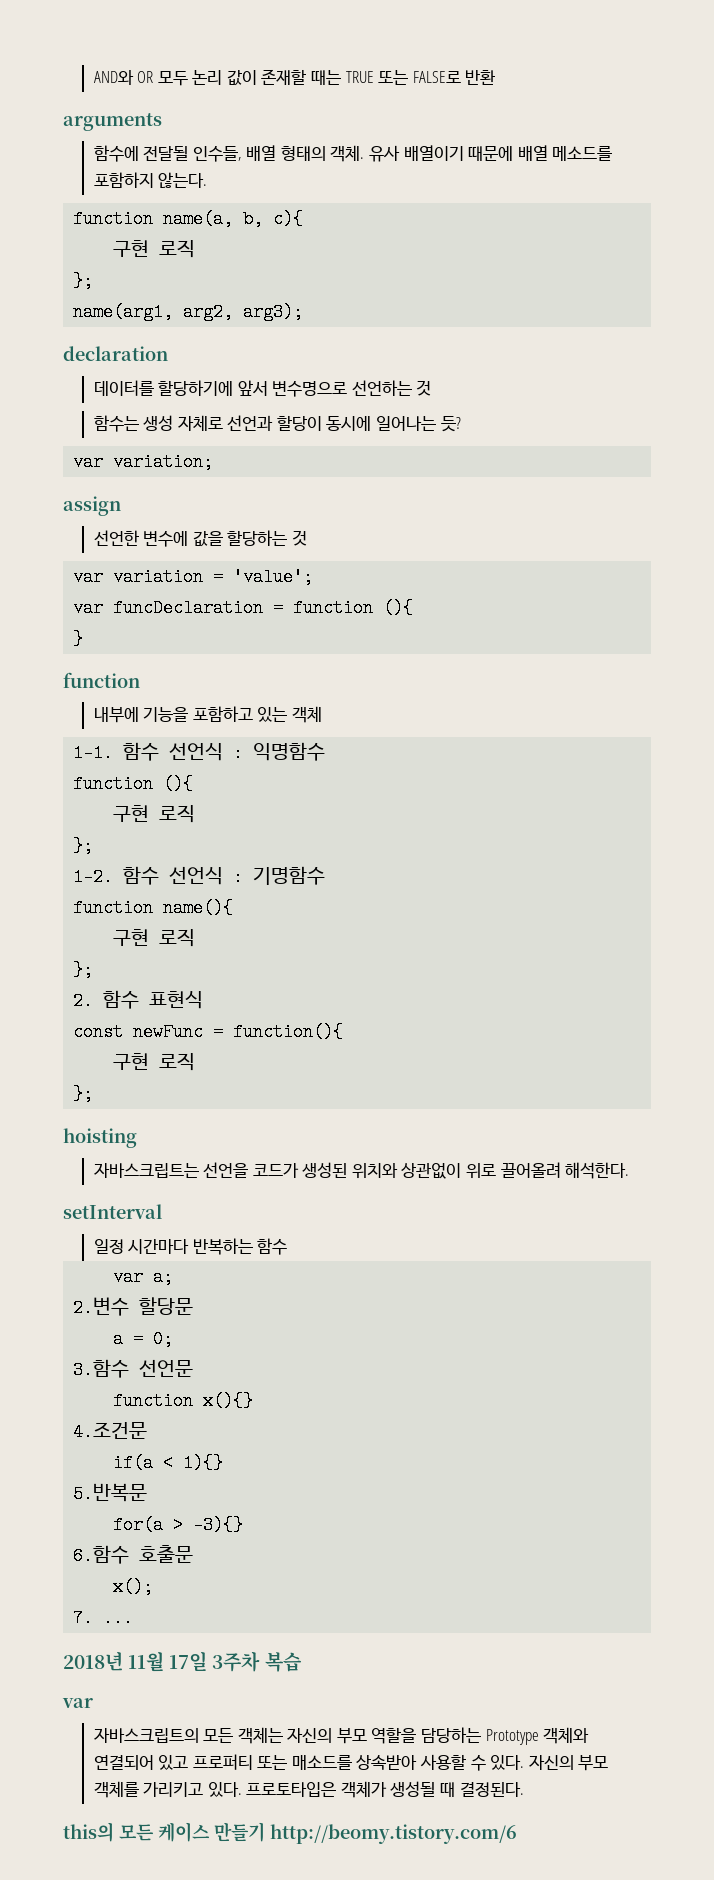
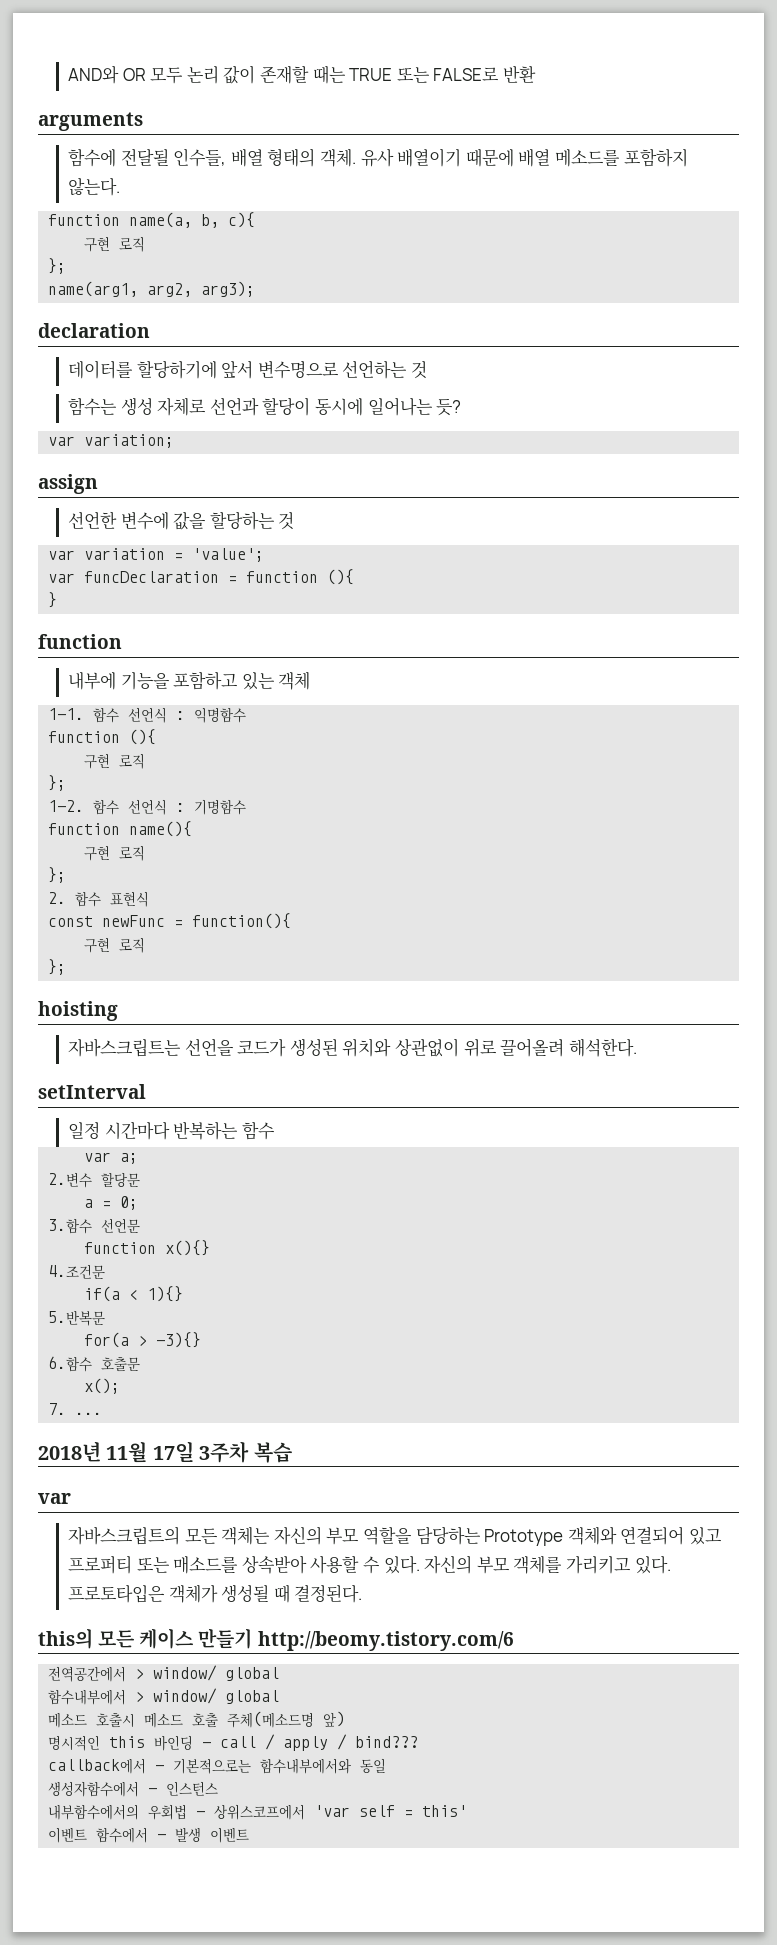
+ 전역공간에서 > window/ global
+ 함수내부에서 > window/ global
+ 메소드 호출시 메소드 호출 주체(메소드명 앞)
+ 명시적인 this 바인딩 - call / apply / bind???
+ callback에서 - 기본적으로는 함수내부에서와 동일
+ 생성자함수에서 - 인스턴스
+ 내부함수에서의 우회법 - 상위스코프에서 'var self = this'
+ 이벤트 함수에서 - 발생 이벤트

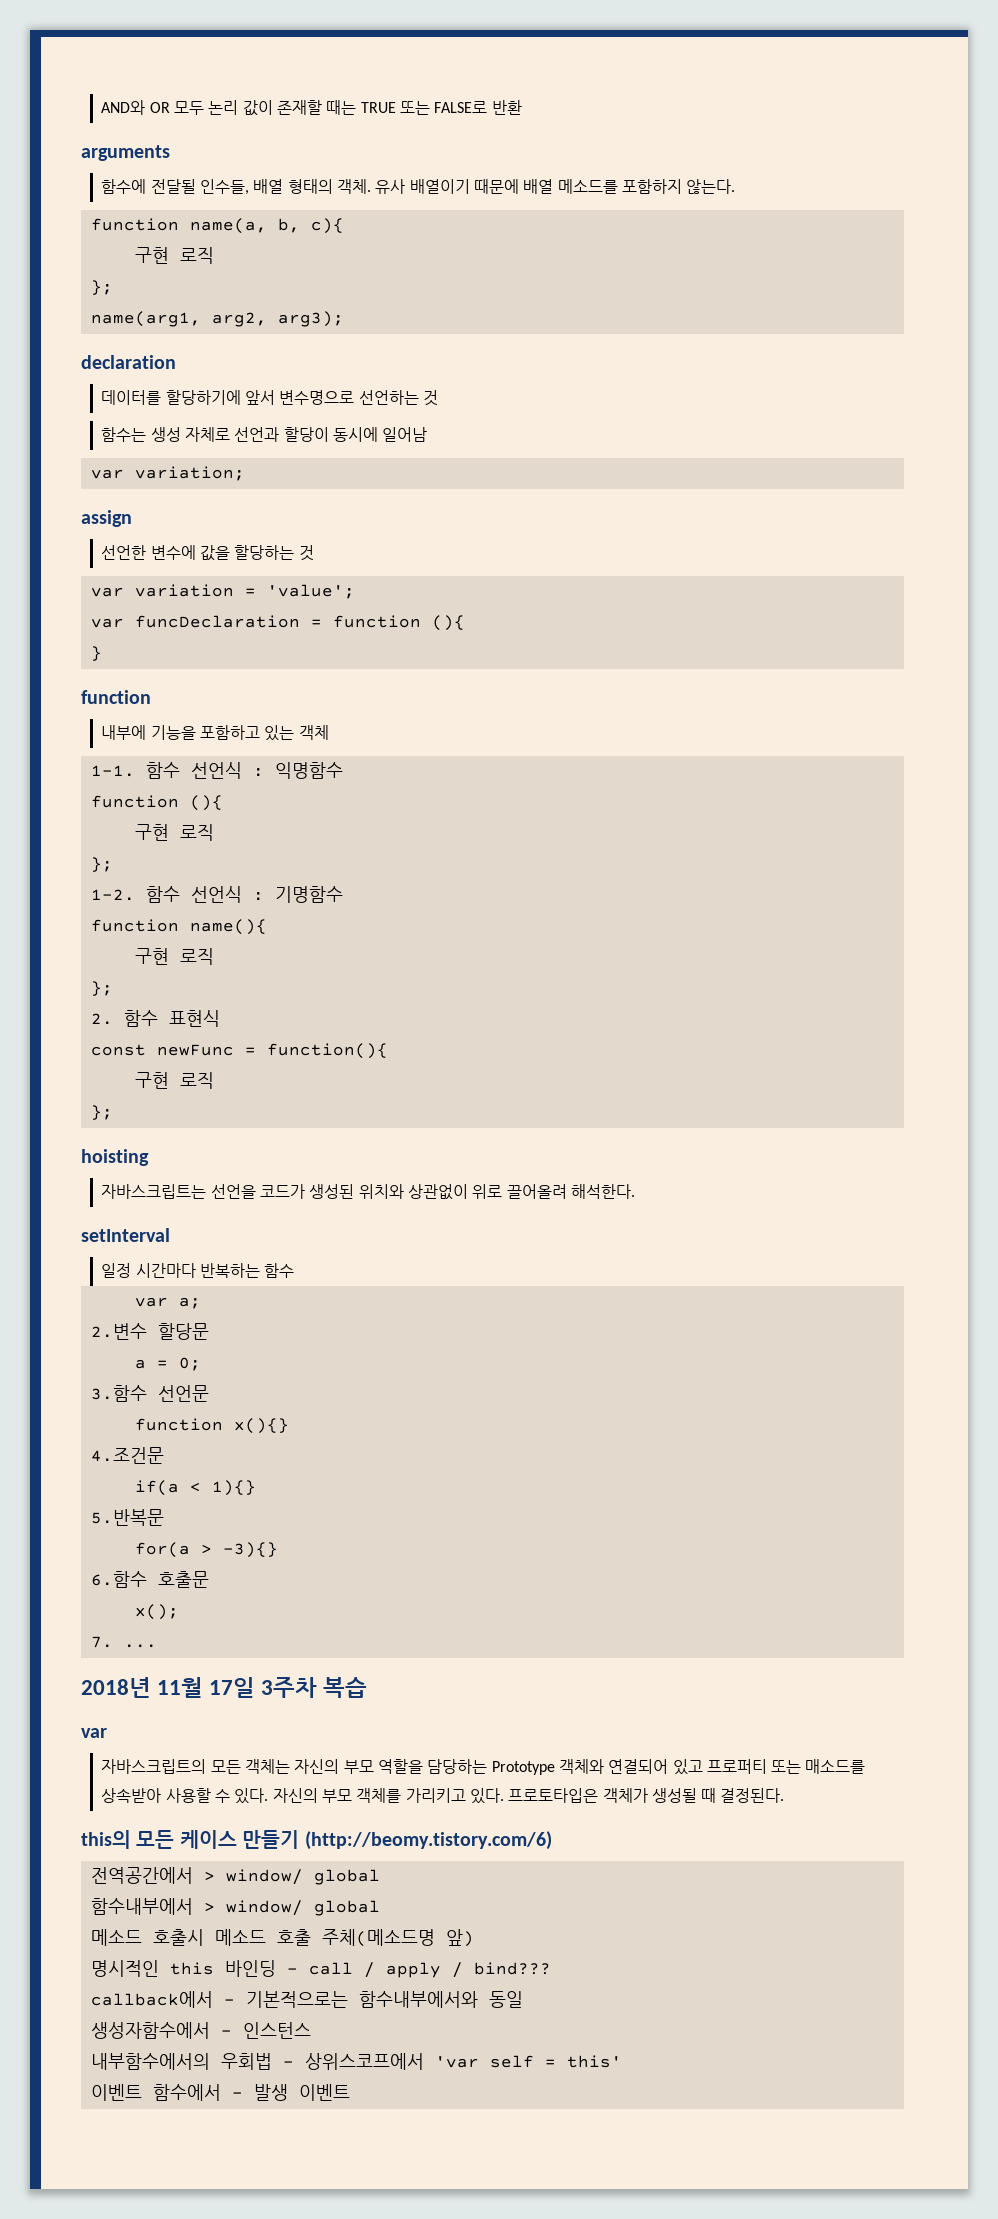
- 함수는 생성 자체로 선언과 할당이 동시에 일어나는 듯?
+ 함수는 생성 자체로 선언과 할당이 동시에 일어남
- this의 모든 케이스 만들기 http://beomy.tistory.com/6
+ this의 모든 케이스 만들기 (http://beomy.tistory.com/6)

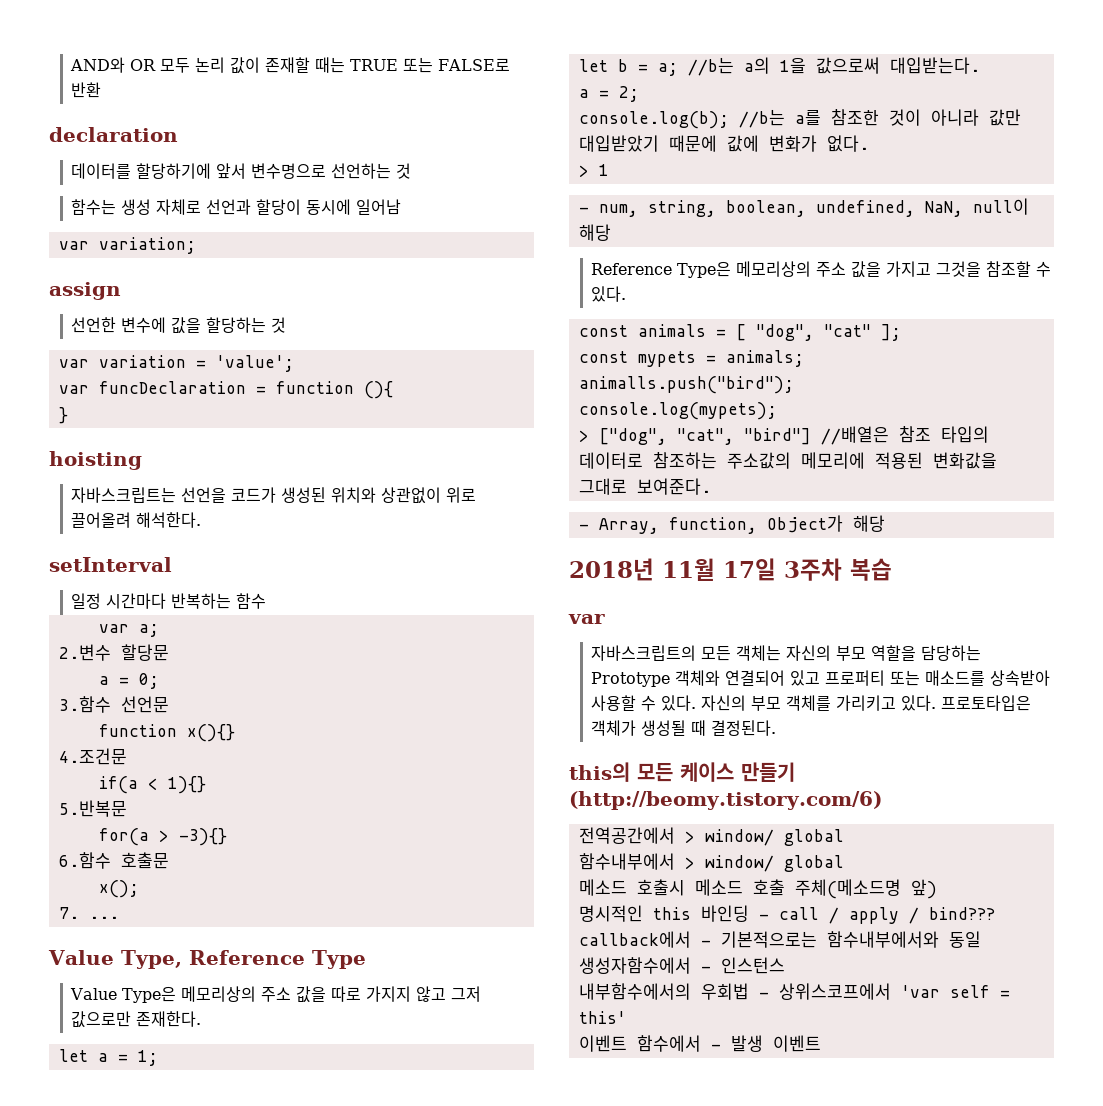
- arguments
- 함수에 전달될 인수들, 배열 형태의 객체. 유사 배열이기 때문에 배열 메소드를 포함하지 않는다.
- function name(a, b, c){
- 구현 로직
- };
- name(arg1, arg2, arg3);
  }
- function
- 내부에 기능을 포함하고 있는 객체
- 1-1. 함수 선언식 : 익명함수
- function (){
- 구현 로직
- };
- 1-2. 함수 선언식 : 기명함수
- function name(){
- 구현 로직
- };
- 2. 함수 표현식
- const newFunc = function(){
- 구현 로직
- };
+ Value Type, Reference Type
+ Value Type은 메모리상의 주소 값을 따로 가지지 않고 그저 값으로만 존재한다.
+ let a = 1;
+ let b = a; //b는 a의 1을 값으로써 대입받는다.
+ a = 2;
+ console.log(b); //b는 a를 참조한 것이 아니라 값만 대입받았기 때문에 값에 변화가 없다.
+ > 1
+ - num, string, boolean, undefined, NaN, null이 해당
+ Reference Type은 메모리상의 주소 값을 가지고 그것을 참조할 수 있다.
+ const animals = [ "dog", "cat" ];
+ const mypets = animals;
+ animalls.push("bird");
+ console.log(mypets);
+ > ["dog", "cat", "bird"] //배열은 참조 타입의 데이터로 참조하는 주소값의 메모리에 적용된 변화값을 그대로 보여준다.
+ - Array, function, Object가 해당

